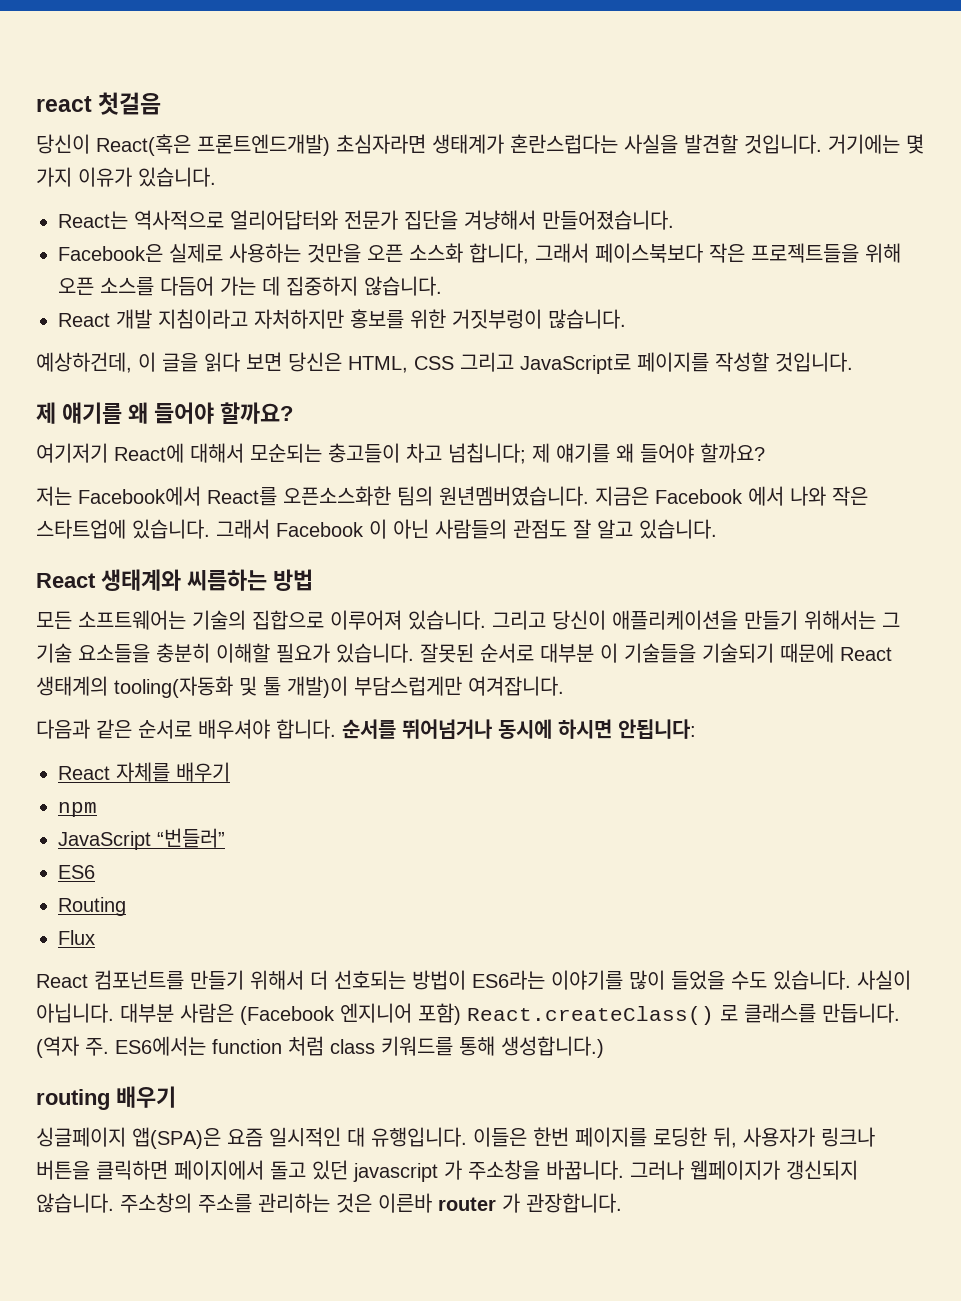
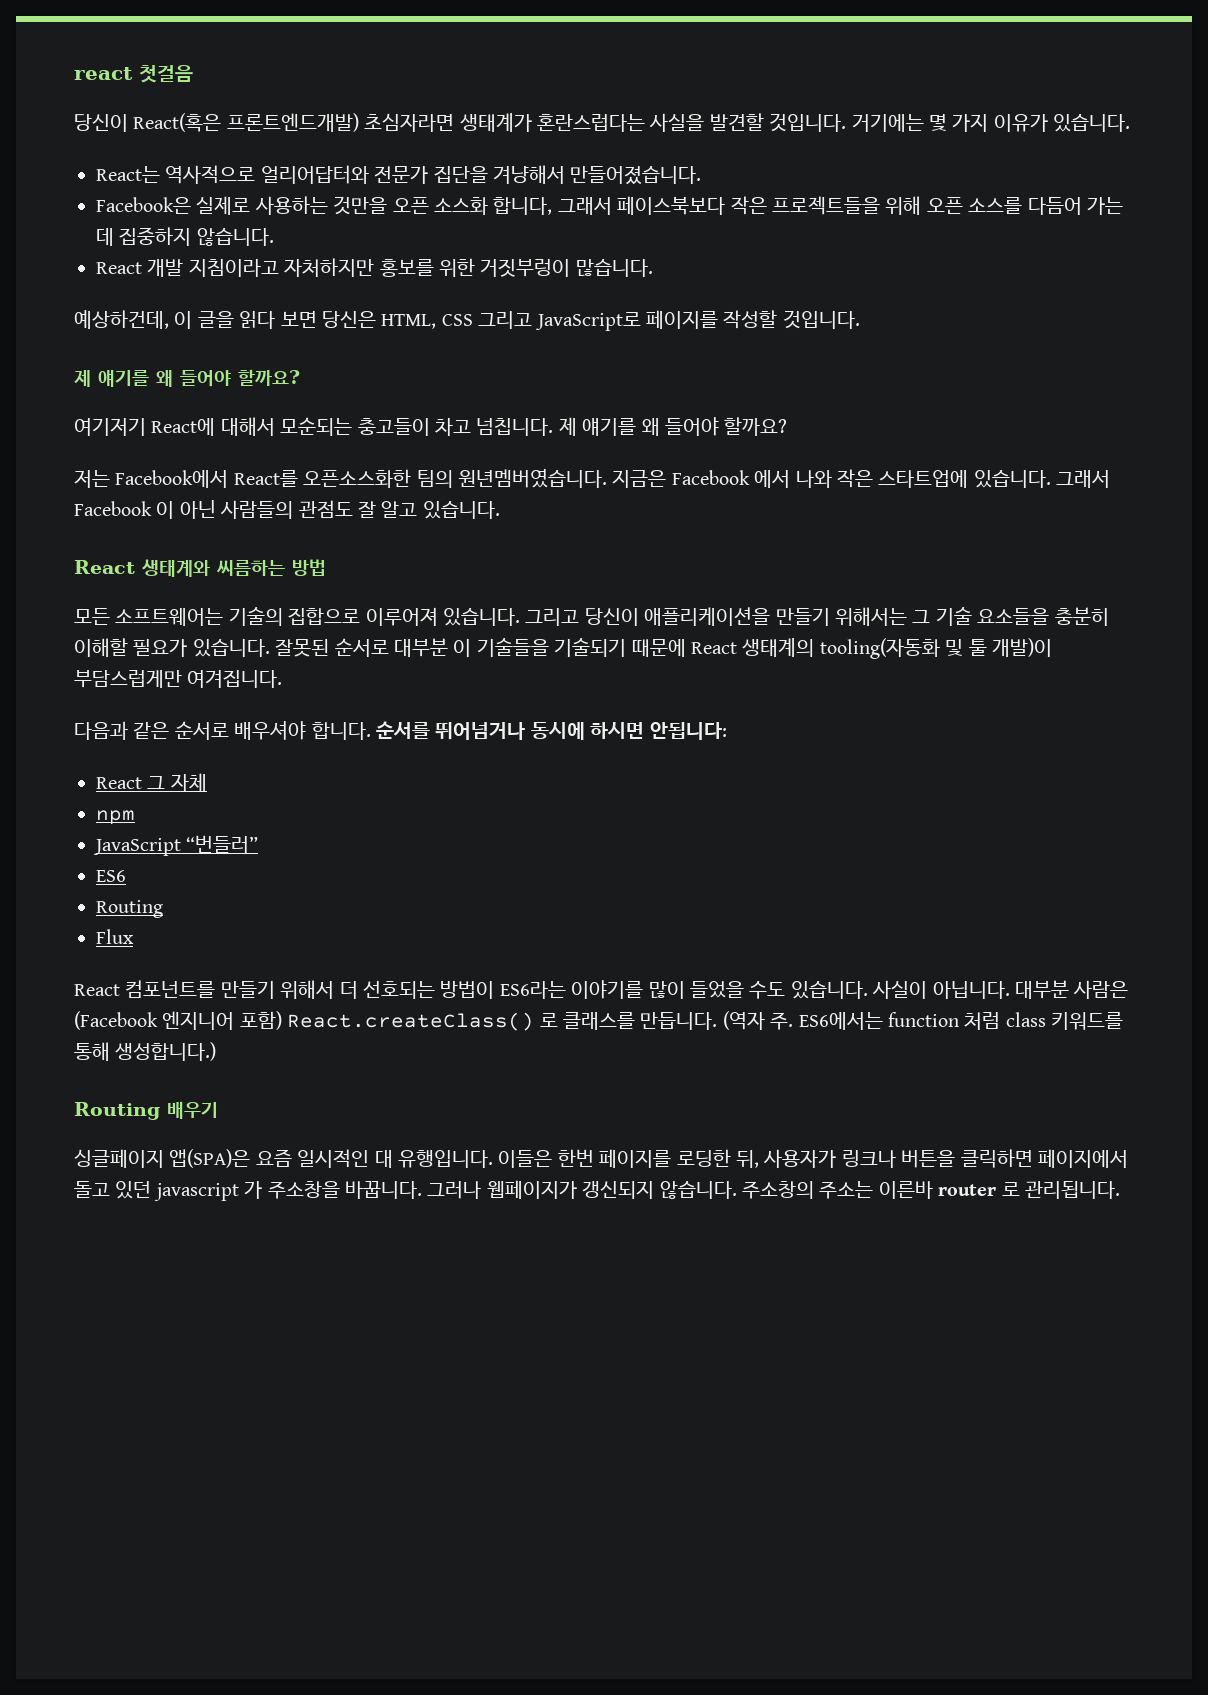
- 여기저기 React에 대해서 모순되는 충고들이 차고 넘칩니다; 제 얘기를 왜 들어야 할까요?
+ 여기저기 React에 대해서 모순되는 충고들이 차고 넘칩니다. 제 얘기를 왜 들어야 할까요?
- 잘못된 순서로 대부분 이 기술들을 기술되기 때문에 React 생태계의 tooling(자동화 및 툴 개발)이 부담스럽게만 여겨잡니다.
+ 잘못된 순서로 대부분 이 기술들을 기술되기 때문에 React 생태계의 tooling(자동화 및 툴 개발)이 부담스럽게만 여겨집니다.
- React 자체를 배우기
+ React 그 자체
- routing 배우기
+ Routing 배우기
- 주소창의 주소를 관리하는 것은 이른바 router 가 관장합니다.
+ 주소창의 주소는 이른바 router 로 관리됩니다.

